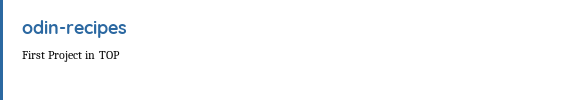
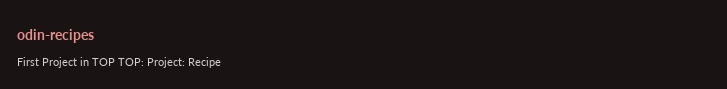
- First Project in TOP
+ First Project in TOP TOP: Project: Recipe

